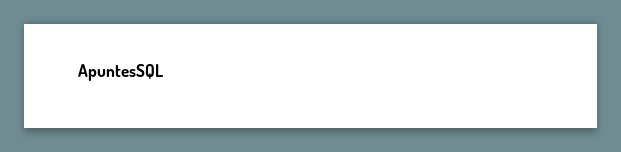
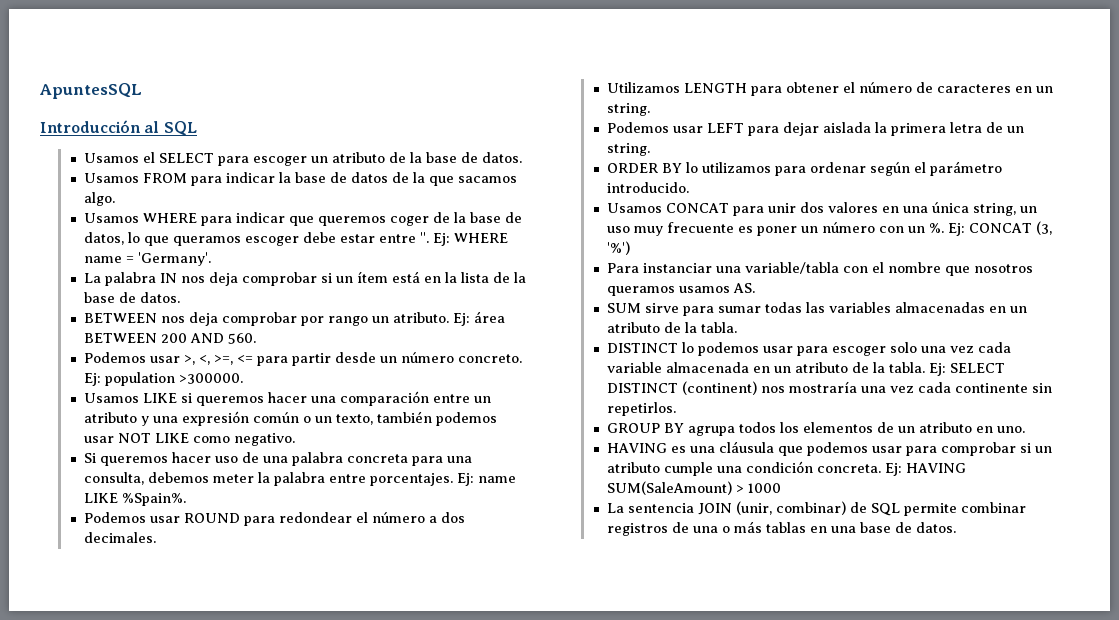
+ Introducción al SQL
+ Usamos el SELECT para escoger un atributo de la base de datos.
+ Usamos FROM para indicar la base de datos de la que sacamos algo.
+ Usamos WHERE para indicar que queremos coger de la base de datos, lo que queramos escoger debe estar entre ''. Ej: WHERE name = 'Germany'.
+ La palabra IN nos deja comprobar si un ítem está en la lista de la base de datos.
+ BETWEEN nos deja comprobar por rango un atributo. Ej: área BETWEEN 200 AND 560.
+ Podemos usar >, <, >=, <= para partir desde un número concreto. Ej: population >300000.
+ Usamos LIKE si queremos hacer una comparación entre un atributo y una expresión común o un texto, también podemos usar NOT LIKE como negativo.
+ Si queremos hacer uso de una palabra concreta para una consulta, debemos meter la palabra entre porcentajes. Ej: name LIKE %Spain%.
+ Podemos usar ROUND para redondear el número a dos decimales.
+ Utilizamos LENGTH para obtener el número de caracteres en un string.
+ Podemos usar LEFT para dejar aislada la primera letra de un string.
+ ORDER BY lo utilizamos para ordenar según el parámetro introducido.
+ Usamos CONCAT para unir dos valores en una única string, un uso muy frecuente es poner un número con un %. Ej: CONCAT (3, '%')
+ Para instanciar una variable/tabla con el nombre que nosotros queramos usamos AS.
+ SUM sirve para sumar todas las variables almacenadas en un atributo de la tabla.
+ DISTINCT lo podemos usar para escoger solo una vez cada variable almacenada en un atributo de la tabla. Ej: SELECT DISTINCT (continent) nos mostraría una vez cada continente sin repetirlos.
+ GROUP BY agrupa todos los elementos de un atributo en uno.
+ HAVING es una cláusula que podemos usar para comprobar si un atributo cumple una condición concreta. Ej: HAVING SUM(SaleAmount) > 1000
+ La sentencia JOIN (unir, combinar) de SQL permite combinar registros de una o más tablas en una base de datos.

